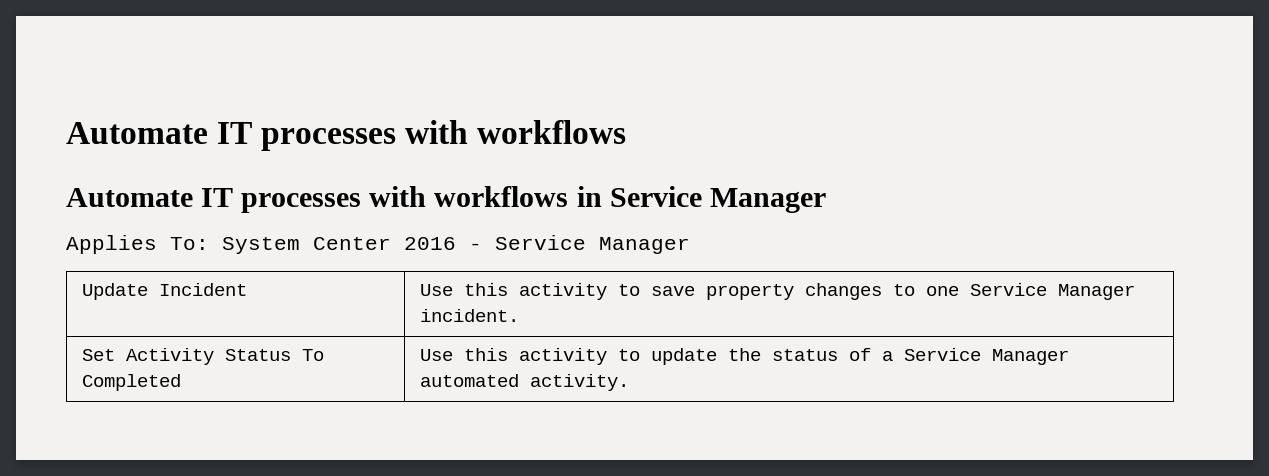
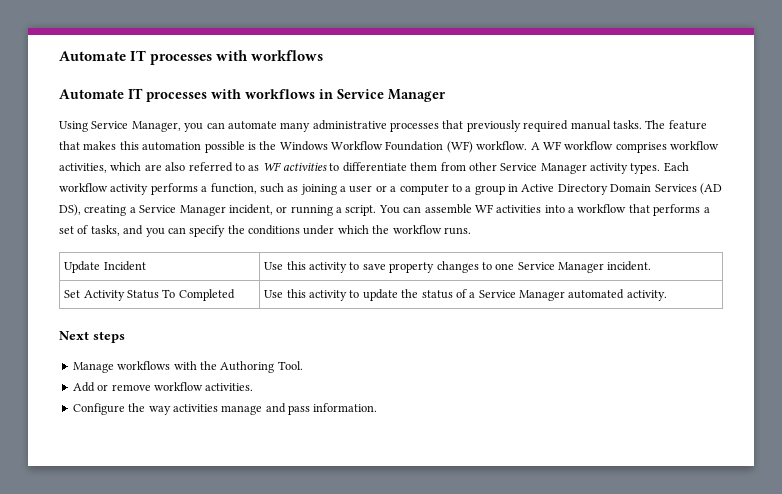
- Applies To: System Center 2016 - Service Manager
+ Using Service Manager, you can automate many administrative processes that previously required manual tasks. The feature that makes this automation possible is the Windows Workflow Foundation (WF) workflow. A WF workflow comprises workflow activities, which are also referred to as WF activities to differentiate them from other Service Manager activity types. Each workflow activity performs a function, such as joining a user or a computer to a group in Active Directory Domain Services (AD DS), creating a Service Manager incident, or running a script. You can assemble WF activities into a workflow that performs a set of tasks, and you can specify the conditions under which the workflow runs.
+ Next steps
+ Manage workflows with the Authoring Tool.
+ Add or remove workflow activities.
+ Configure the way activities manage and pass information.

